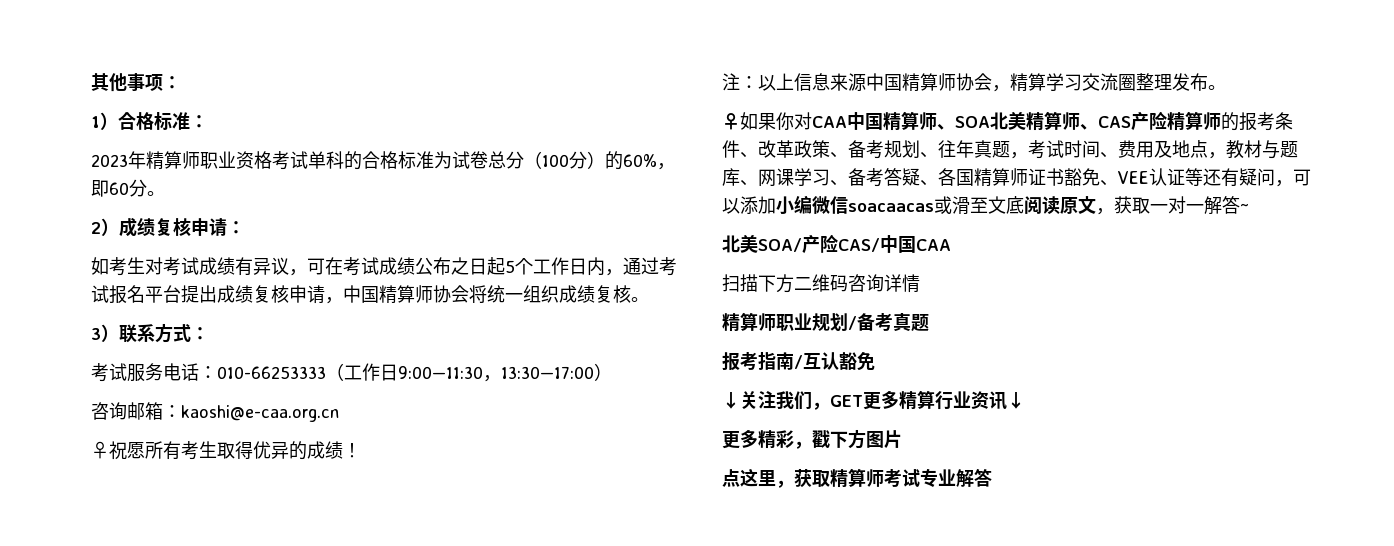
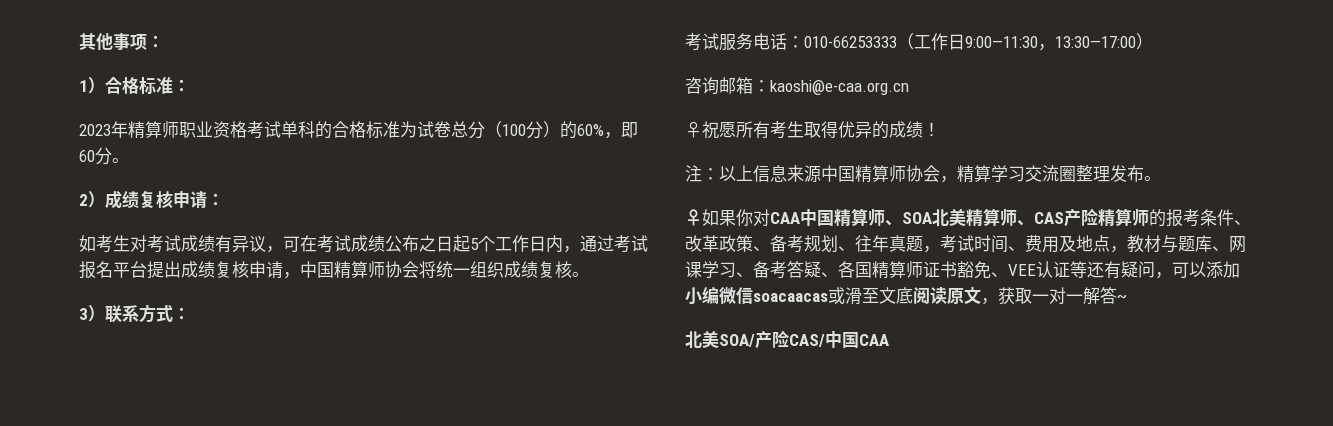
- 扫描下方二维码咨询详情
- 精算师职业规划/备考真题
- 报考指南/互认豁免
- ↓关注我们，GET更多精算行业资讯↓
- 更多精彩，戳下方图片
- 点这里，获取精算师考试专业解答

